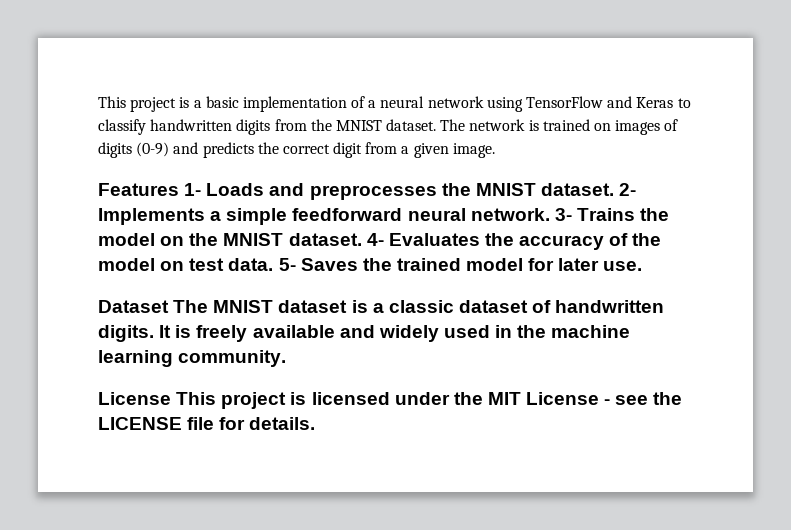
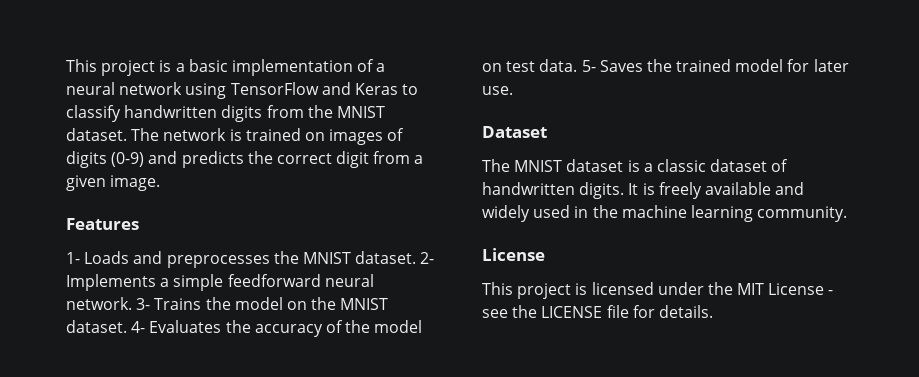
- Features 1- Loads and preprocesses the MNIST dataset.
+ Features
+ 1- Loads and preprocesses the MNIST dataset.
- Dataset The MNIST dataset is a classic dataset of handwritten digits.
+ Dataset
+ The MNIST dataset is a classic dataset of handwritten digits.
  It is freely available and widely used in the machine learning community.
- License This project is licensed under the MIT License - see the LICENSE file for details.
+ License
+ This project is licensed under the MIT License - see the LICENSE file for details.

